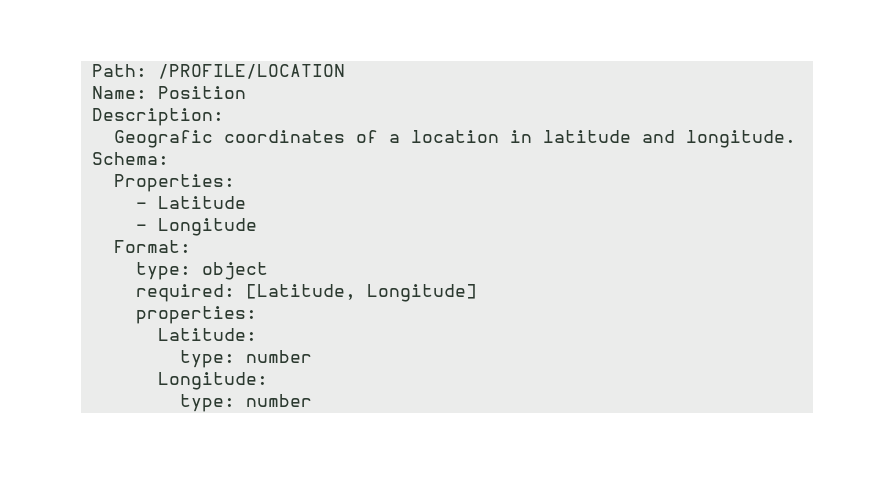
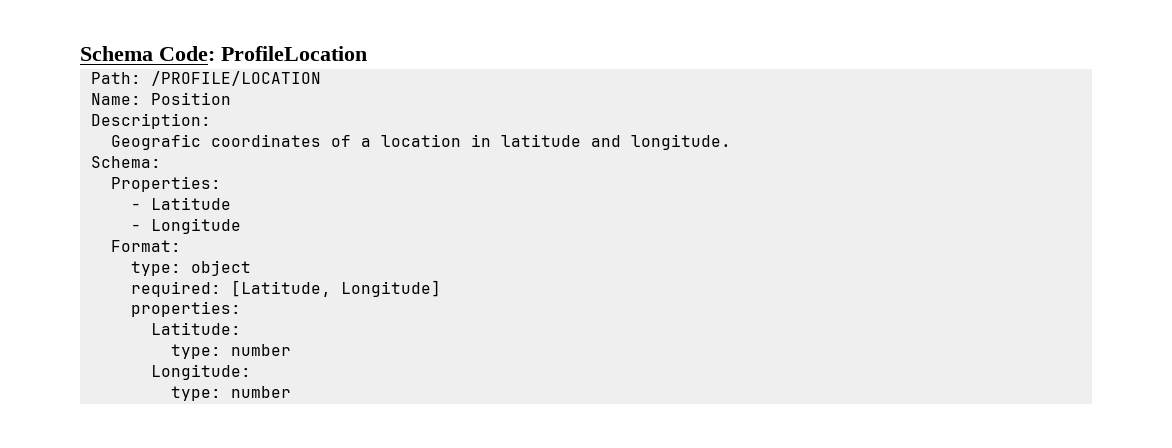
+ Schema Code: ProfileLocation

